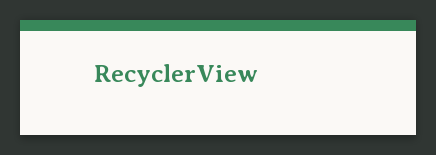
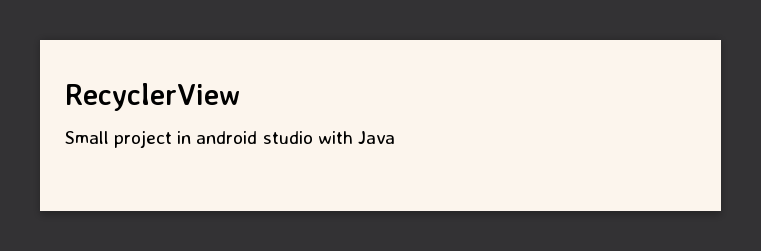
+ Small project in android studio with Java

